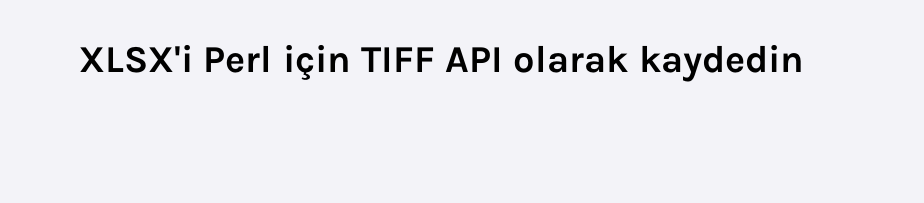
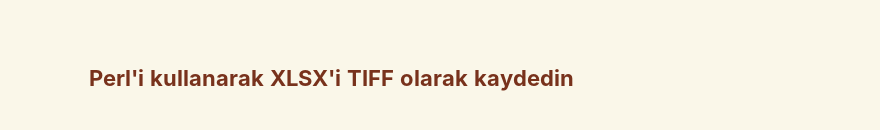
- XLSX'i Perl için TIFF API olarak kaydedin
+ Perl'i kullanarak XLSX'i TIFF olarak kaydedin

